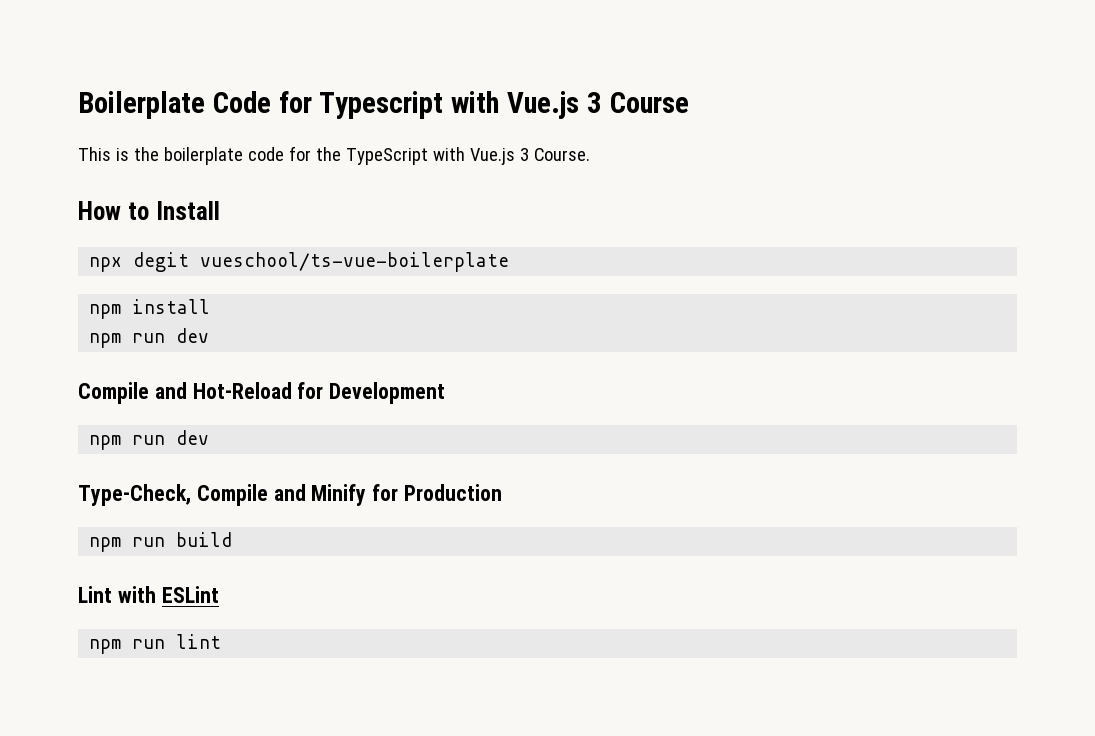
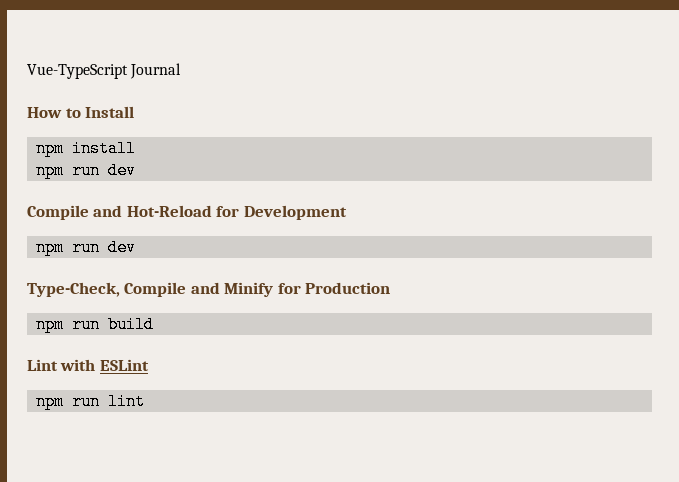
- Boilerplate Code for Typescript with Vue.js 3 Course
- This is the boilerplate code for the TypeScript with Vue.js 3 Course.
+ Vue-TypeScript Journal
- npx degit vueschool/ts-vue-boilerplate

